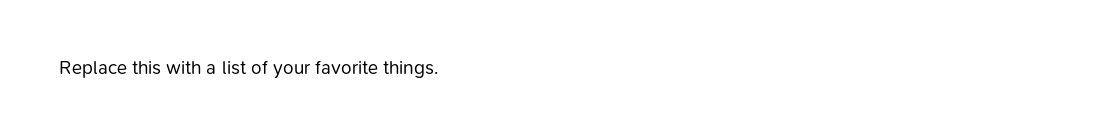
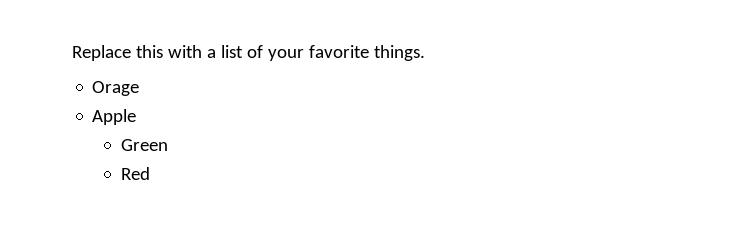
+ Orage
+ Apple
+ Green
+ Red

